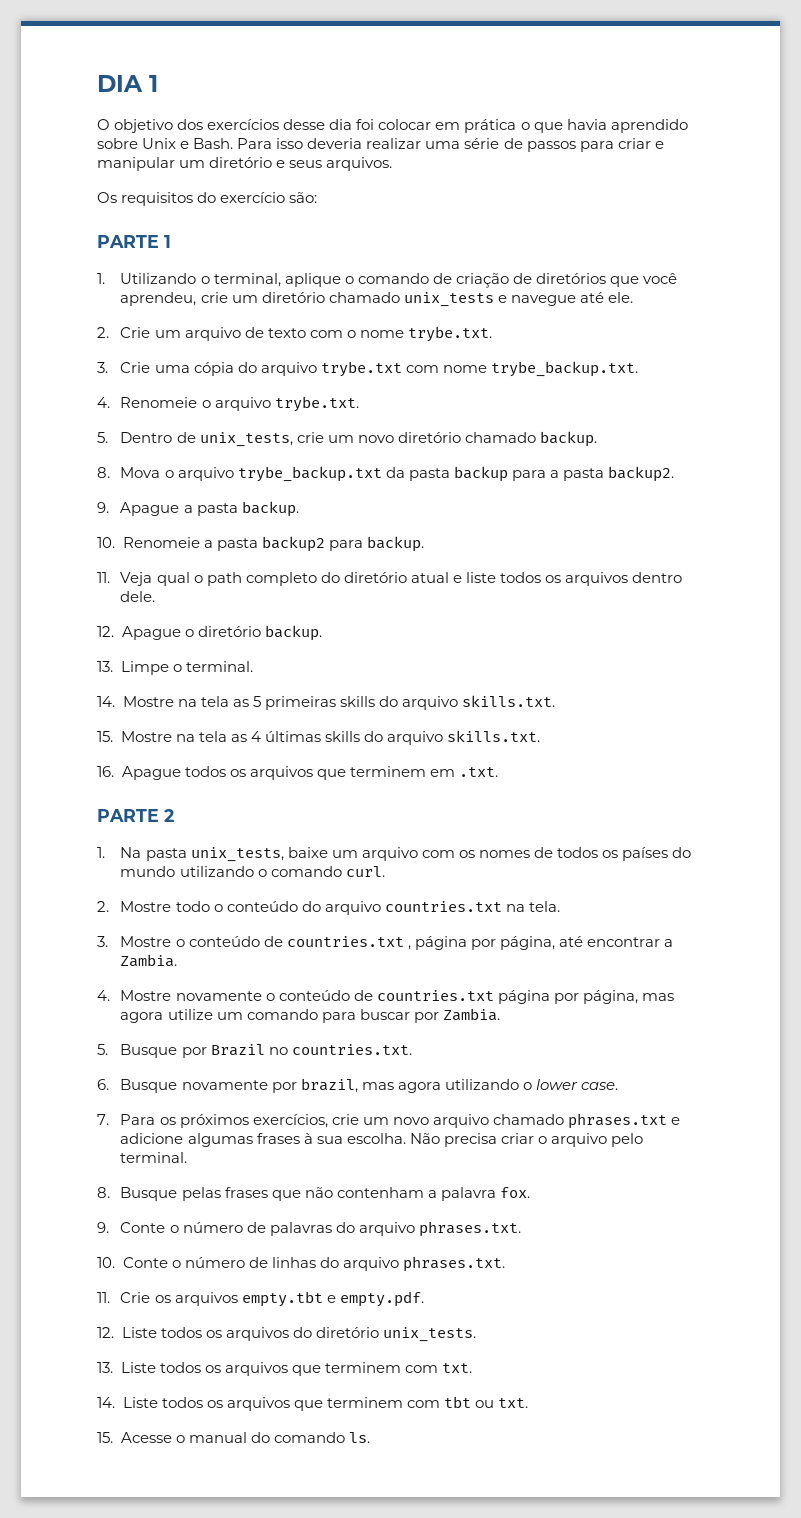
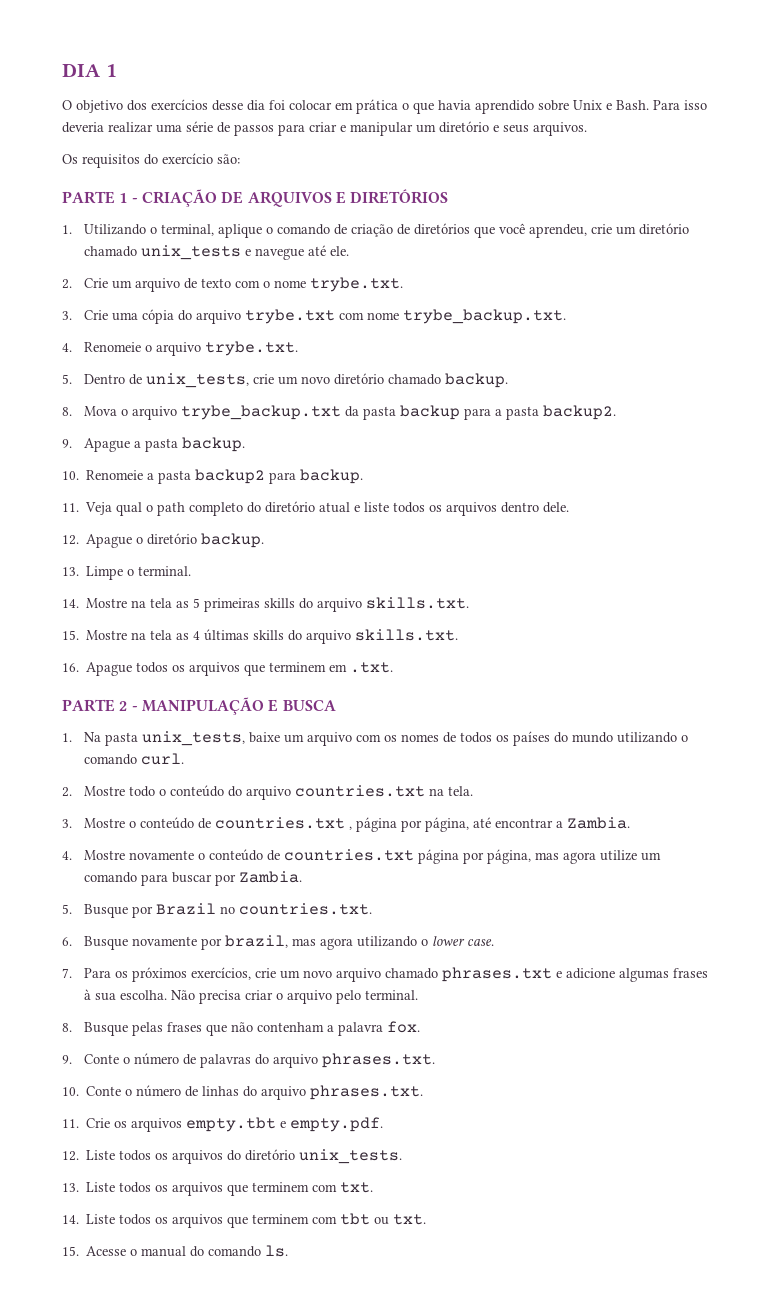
- PARTE 1
+ PARTE 1 - CRIAÇÃO DE ARQUIVOS E DIRETÓRIOS
- PARTE 2
+ PARTE 2 - MANIPULAÇÃO E BUSCA

